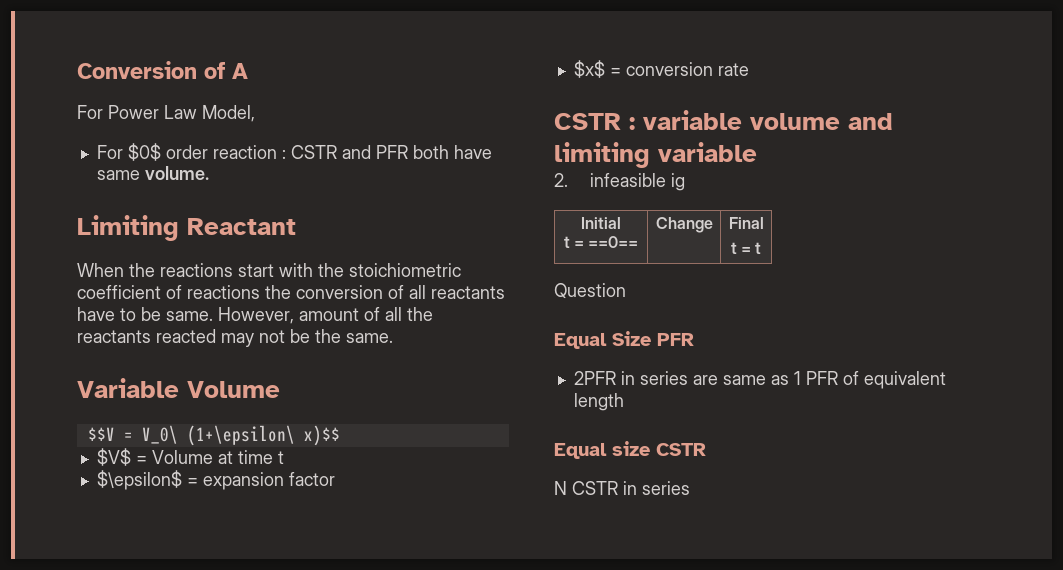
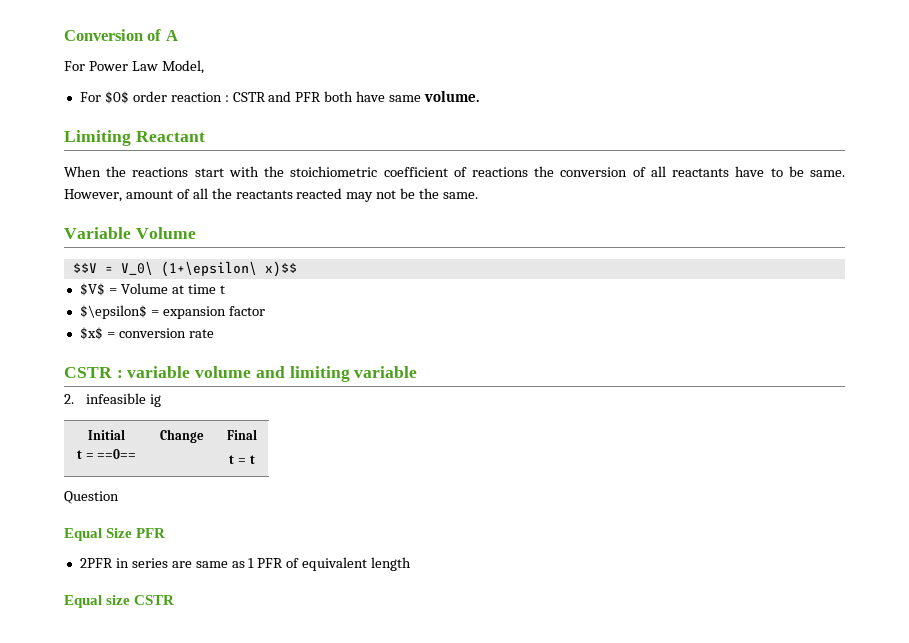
- N CSTR in series

